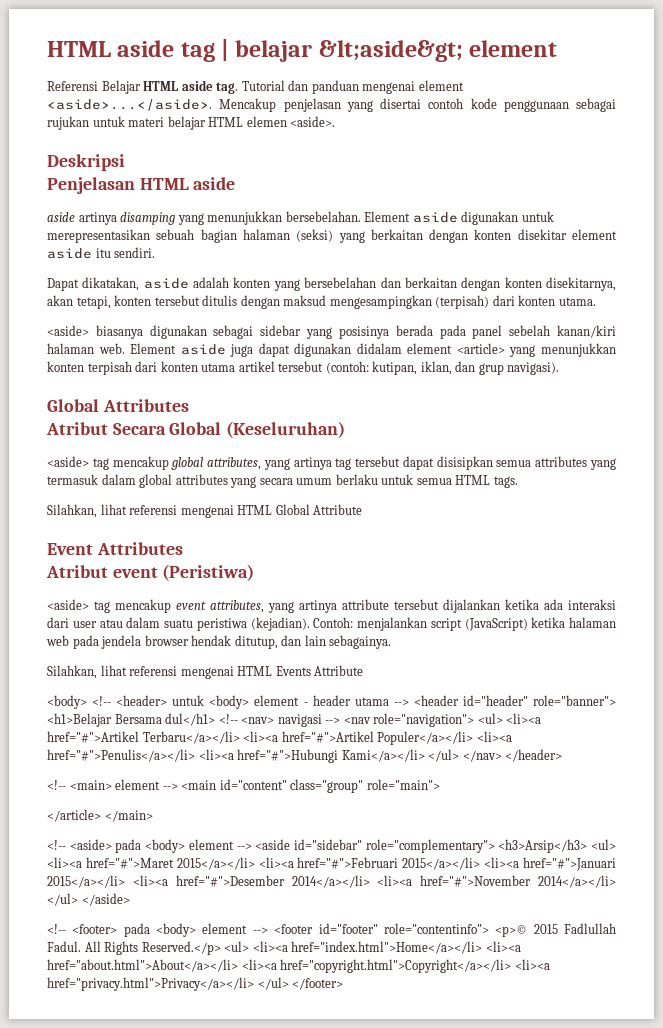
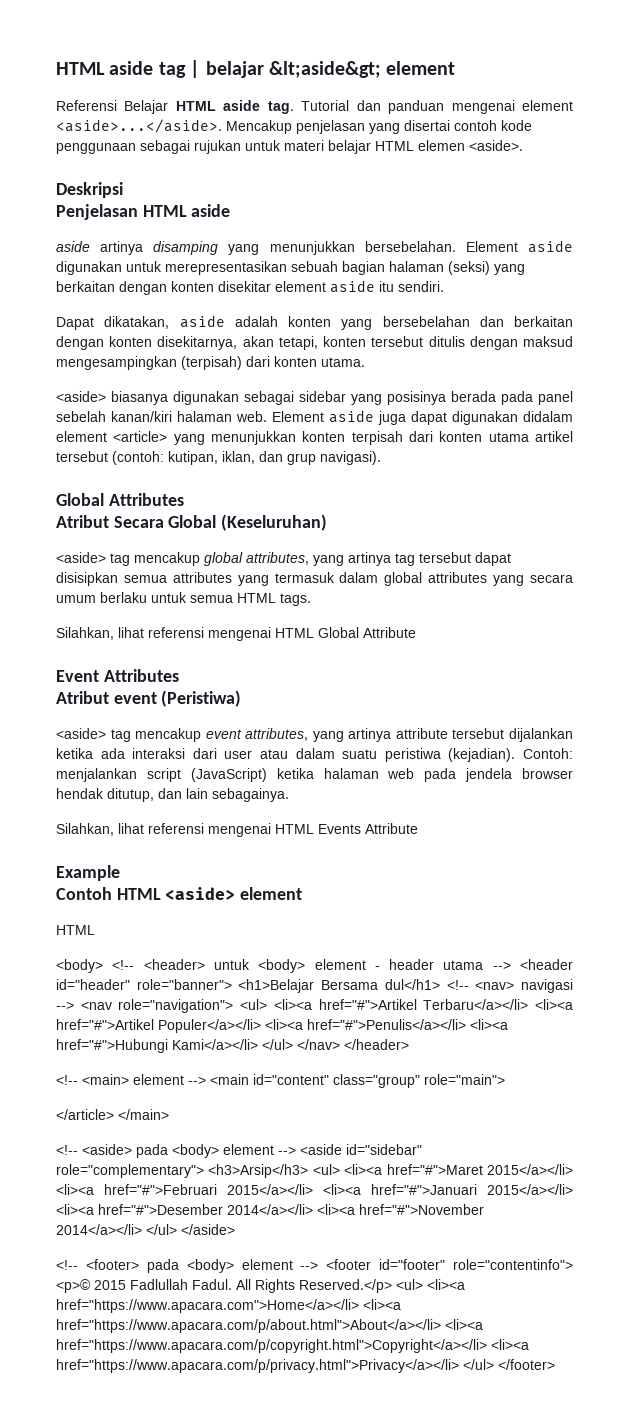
+ Example
+ Contoh HTML <aside> element
+ HTML
- All Rights Reserved.</p> <ul> <li><a href="index.html">Home</a></li> <li><a href="about.html">About</a></li> <li><a href="copyright.html">Copyright</a></li> <li><a href="privacy.html">Privacy</a></li> </ul> </footer>
+ All Rights Reserved.</p> <ul> <li><a href="https://www.apacara.com">Home</a></li> <li><a href="https://www.apacara.com/p/about.html">About</a></li> <li><a href="https://www.apacara.com/p/copyright.html">Copyright</a></li> <li><a href="https://www.apacara.com/p/privacy.html">Privacy</a></li> </ul> </footer>

